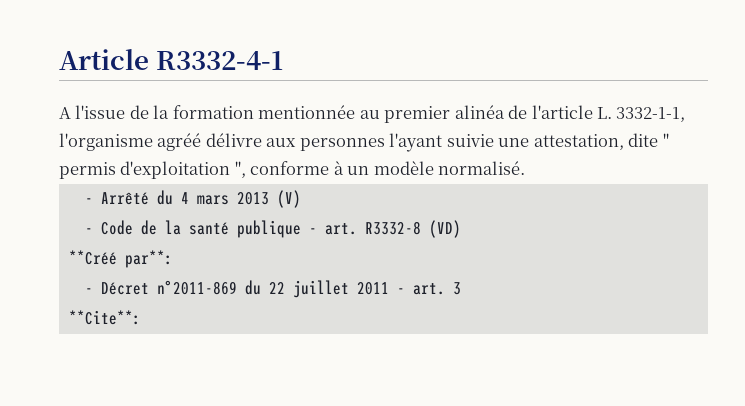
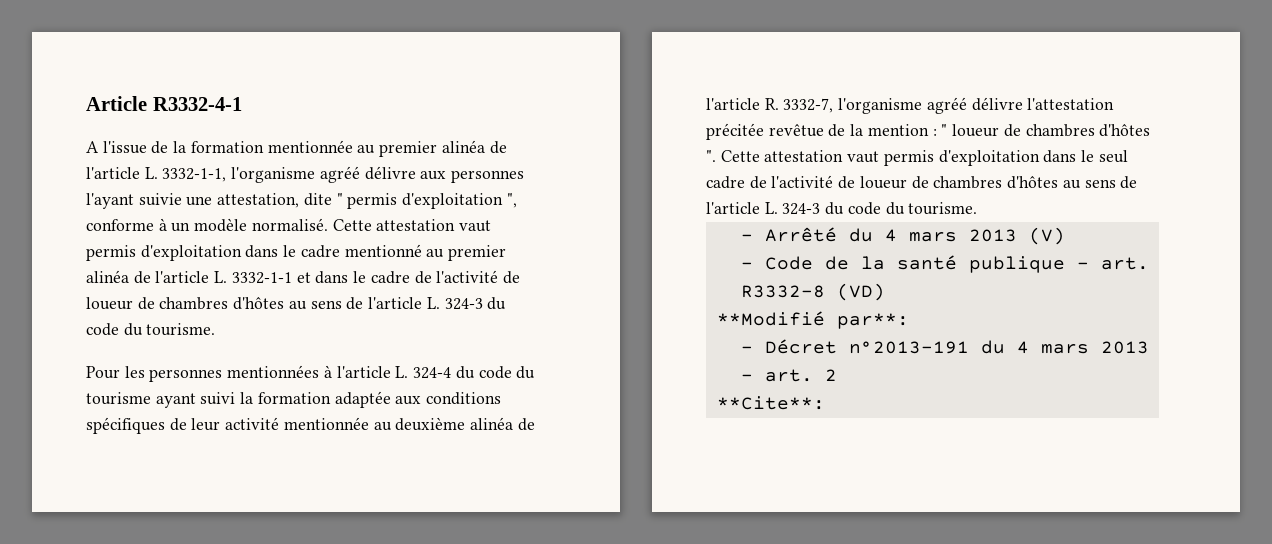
+ Cette attestation vaut permis d'exploitation dans le cadre mentionné au premier alinéa de l'article L. 3332-1-1 et dans le cadre de l'activité de loueur de chambres d'hôtes au sens de l'article L. 324-3 du code du tourisme.
+ Pour les personnes mentionnées à l'article L. 324-4 du code du tourisme ayant suivi la formation adaptée aux conditions spécifiques de leur activité mentionnée au deuxième alinéa de l'article R. 3332-7, l'organisme agréé délivre l'attestation précitée revêtue de la mention : " loueur de chambres d'hôtes ". Cette attestation vaut permis d'exploitation dans le seul cadre de l'activité de loueur de chambres d'hôtes au sens de l'article L. 324-3 du code du tourisme.
- **Créé par**:
+ **Modifié par**:
- - Décret n°2011-869 du 22 juillet 2011 - art. 3
+ - Décret n°2013-191 du 4 mars 2013 - art. 2

